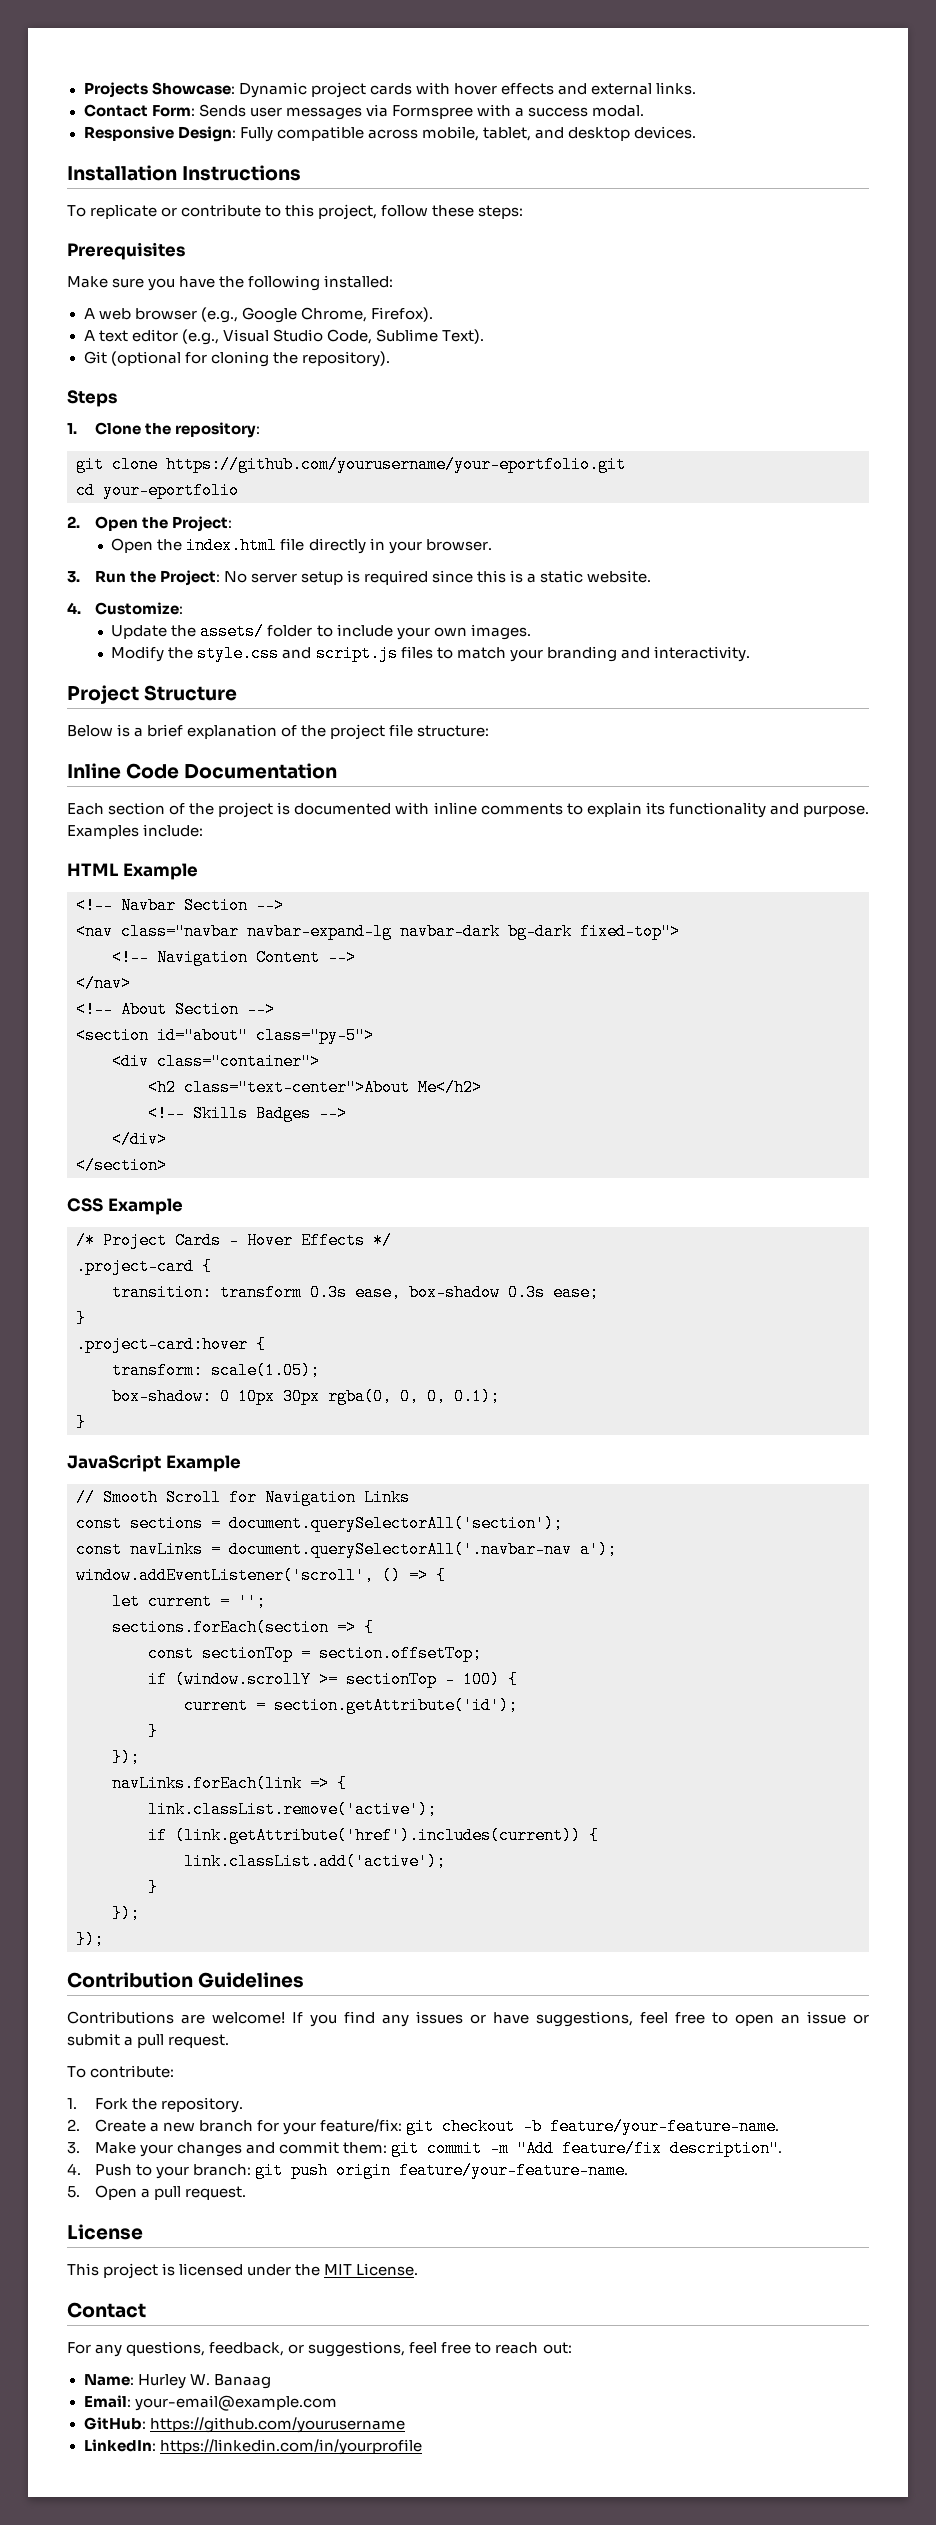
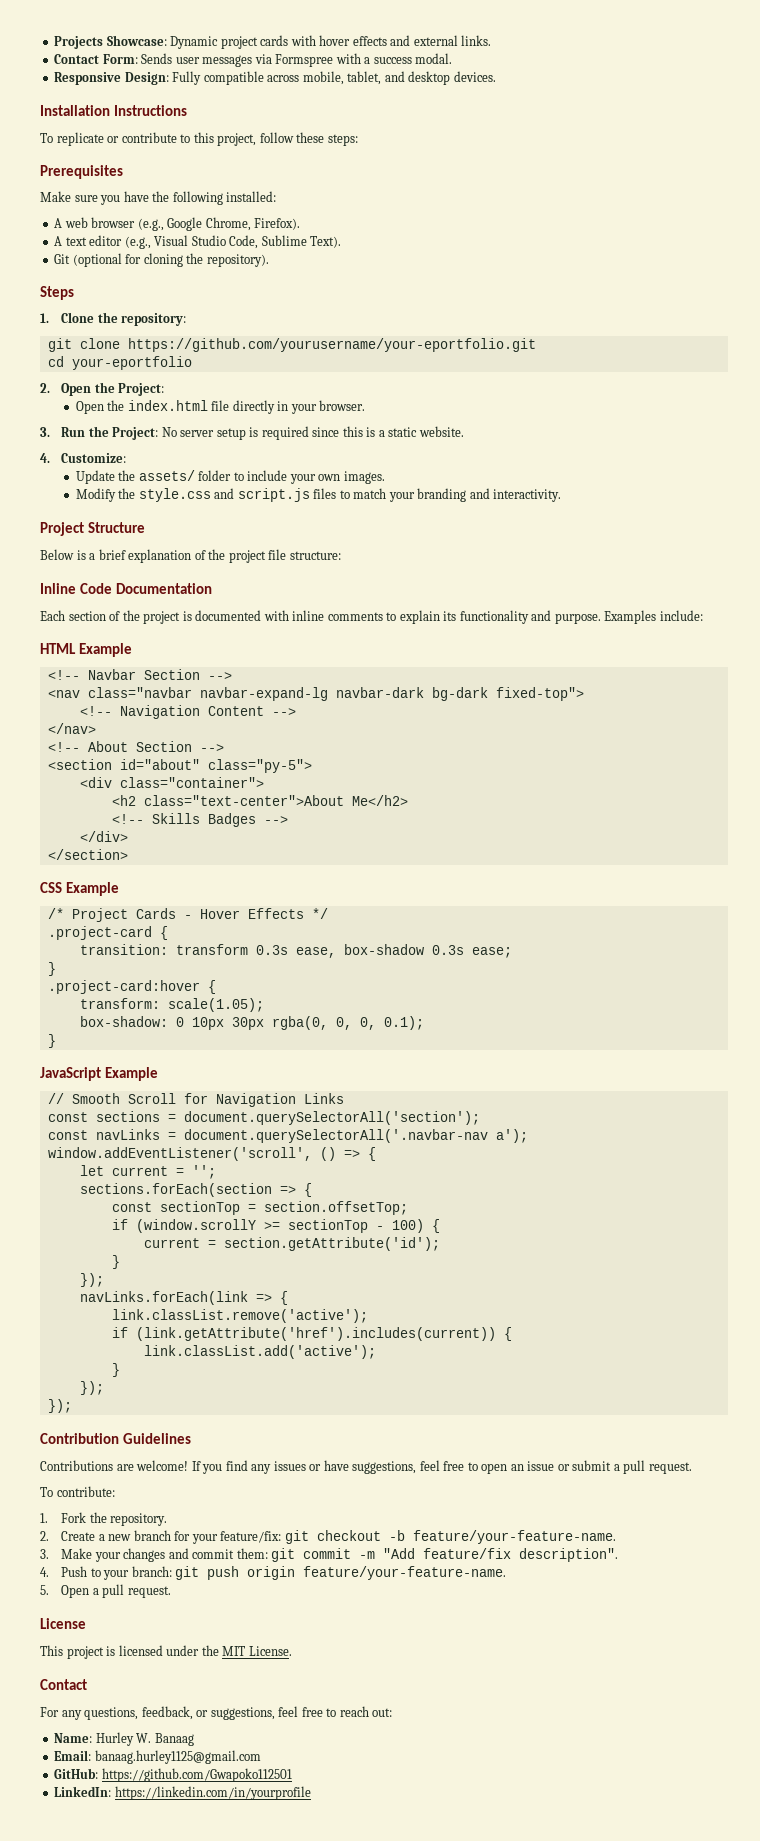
- Email: your-email@example.com
+ Email: banaag.hurley1125@gmail.com
- GitHub: https://github.com/yourusername
+ GitHub: https://github.com/Gwapoko112501

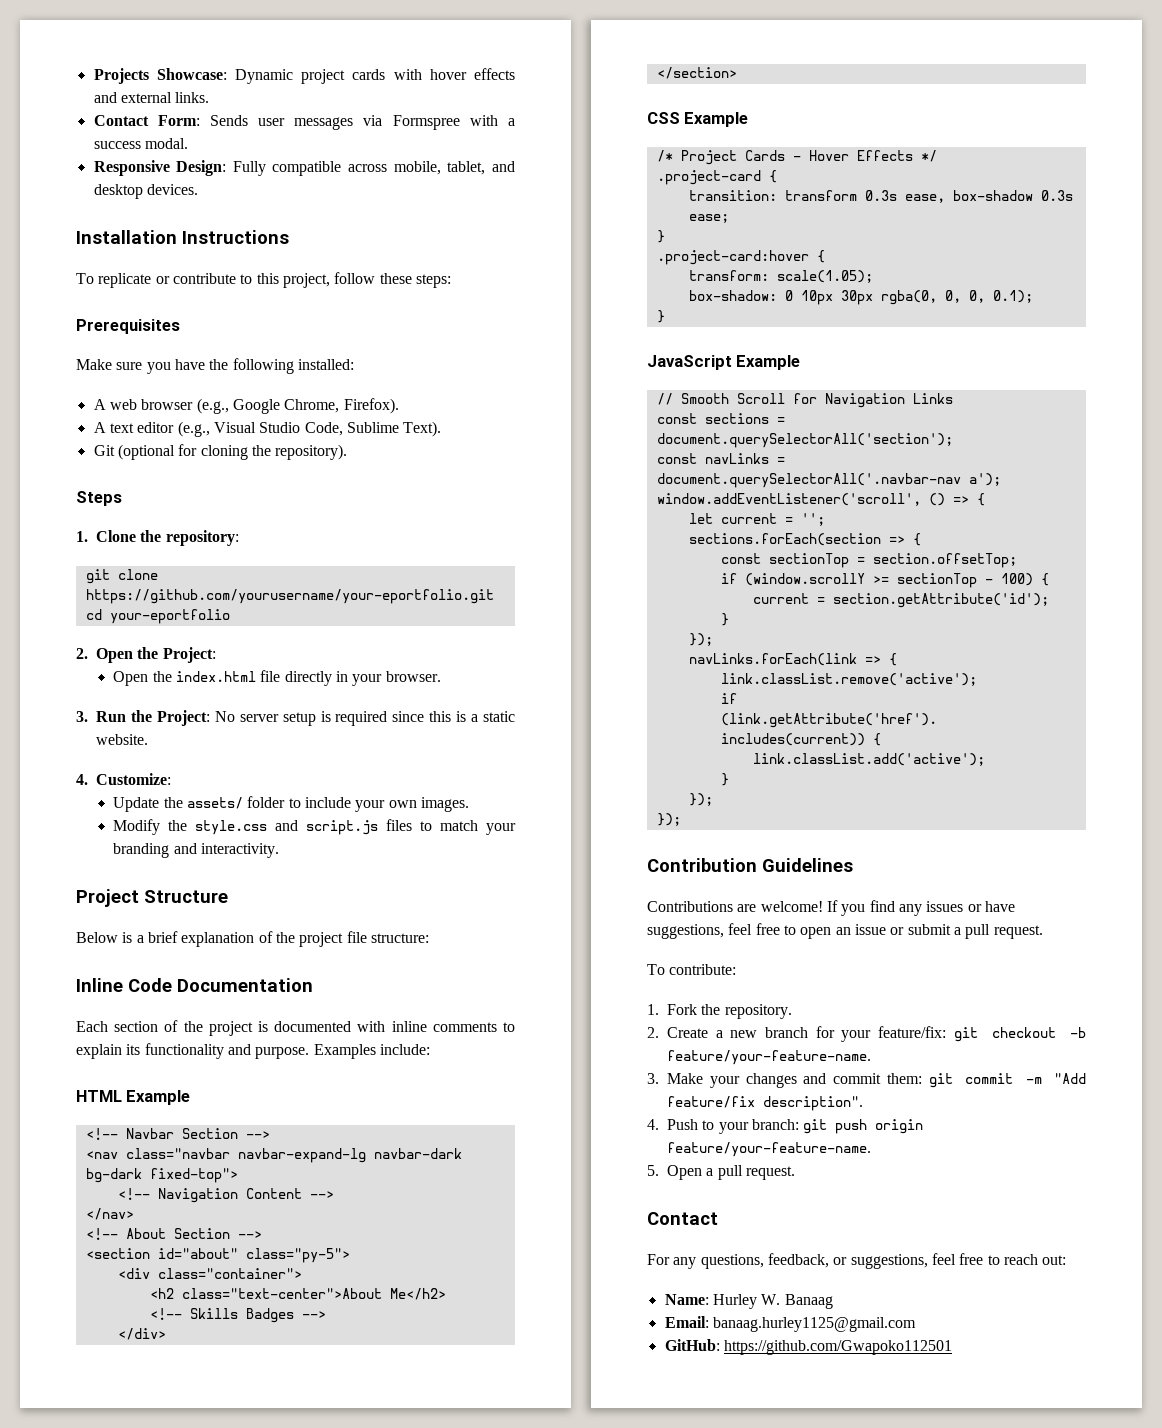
- License
- This project is licensed under the MIT License.
- LinkedIn: https://linkedin.com/in/yourprofile

